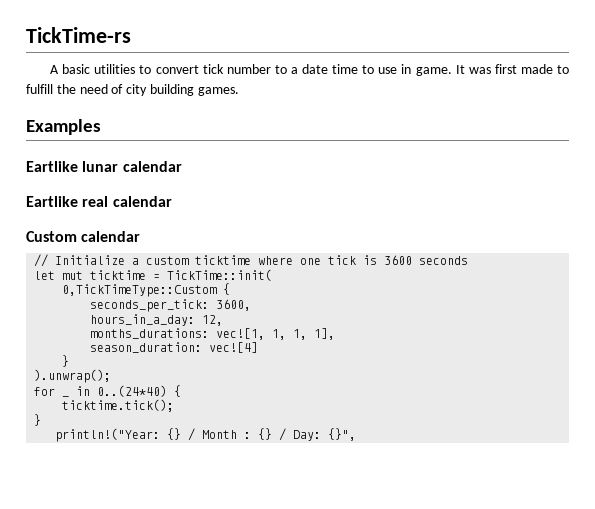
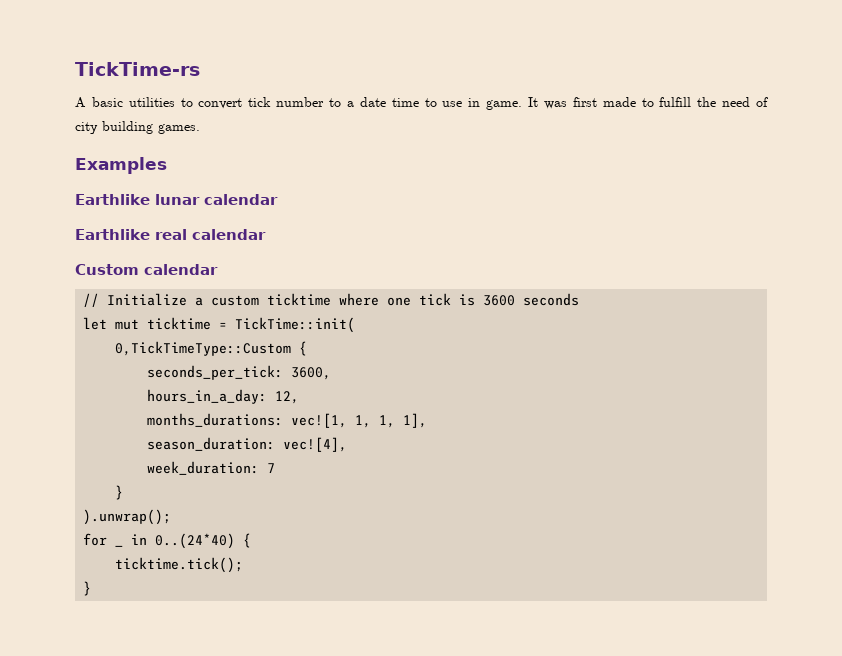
- Eartlike lunar calendar
+ Earthlike lunar calendar
- Eartlike real calendar
+ Earthlike real calendar
- season_duration: vec![4]
+ season_duration: vec![4],
+ week_duration: 7
- println!("Year: {} / Month : {} / Day: {}",

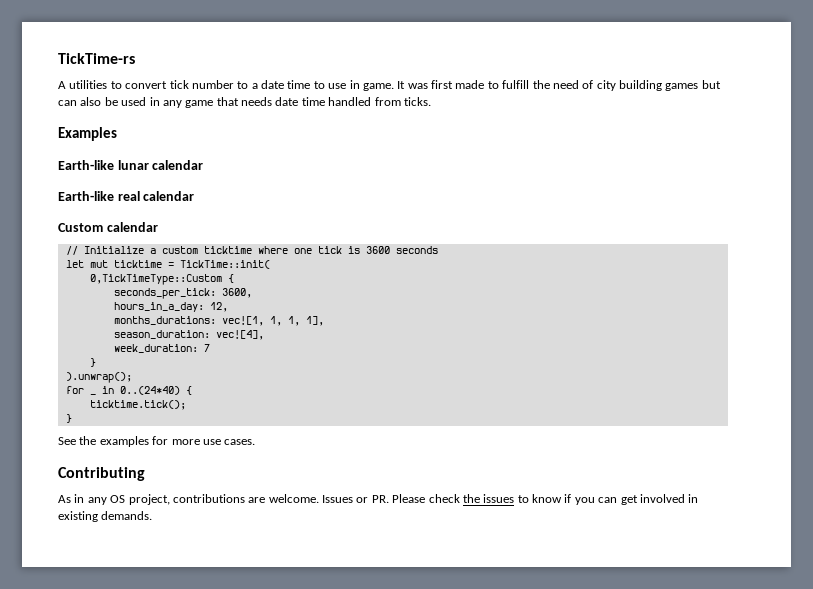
- A basic utilities to convert tick number to a date time to use in game.
+ A utilities to convert tick number to a date time to use in game.
- It was first made to fulfill the need of city building games.
+ It was first made to fulfill the need of city building games but can also be used in any game that needs date time handled from ticks.
- Earthlike lunar calendar
+ Earth-like lunar calendar
- Earthlike real calendar
+ Earth-like real calendar
+ See the examples for more use cases.
+ Contributing
+ As in any OS project, contributions are welcome. Issues or PR. Please check the issues to know if you can get involved in existing demands.

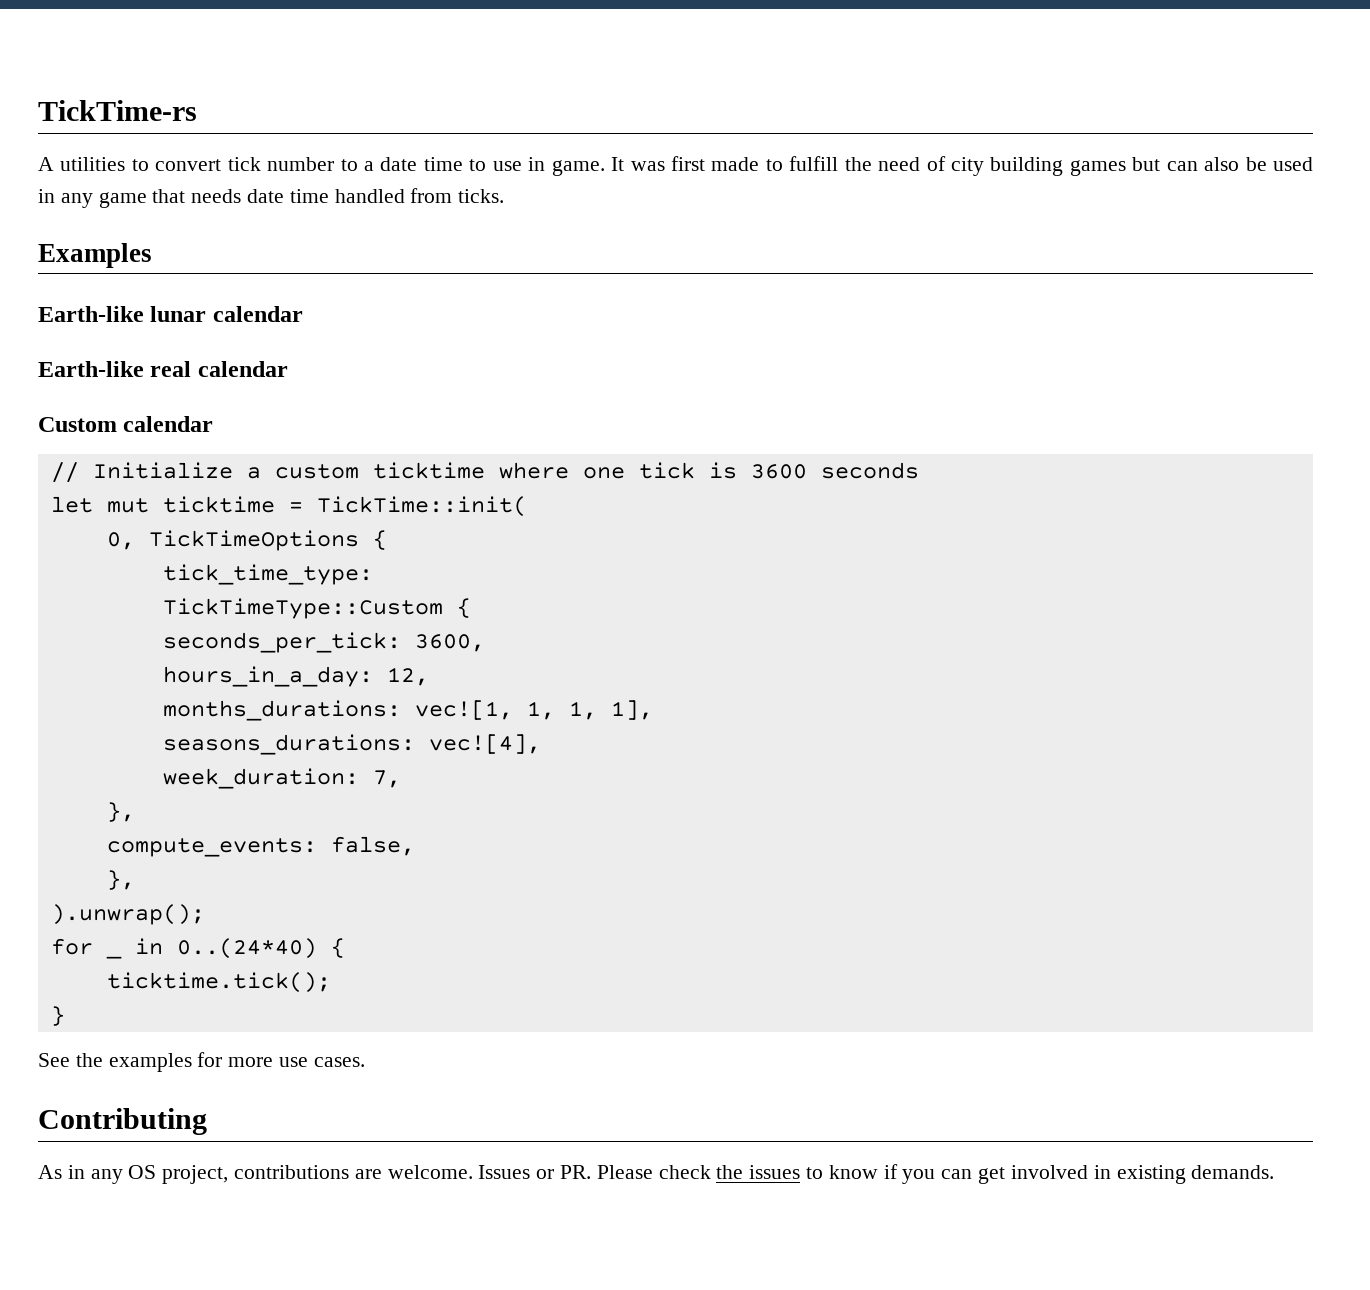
- 0,TickTimeType::Custom {
+ 0, TickTimeOptions {
+ tick_time_type:
+ TickTimeType::Custom {
- season_duration: vec![4],
+ seasons_durations: vec![4],
- week_duration: 7
- }
+ week_duration: 7,
+ },
+ compute_events: false,
+ },

